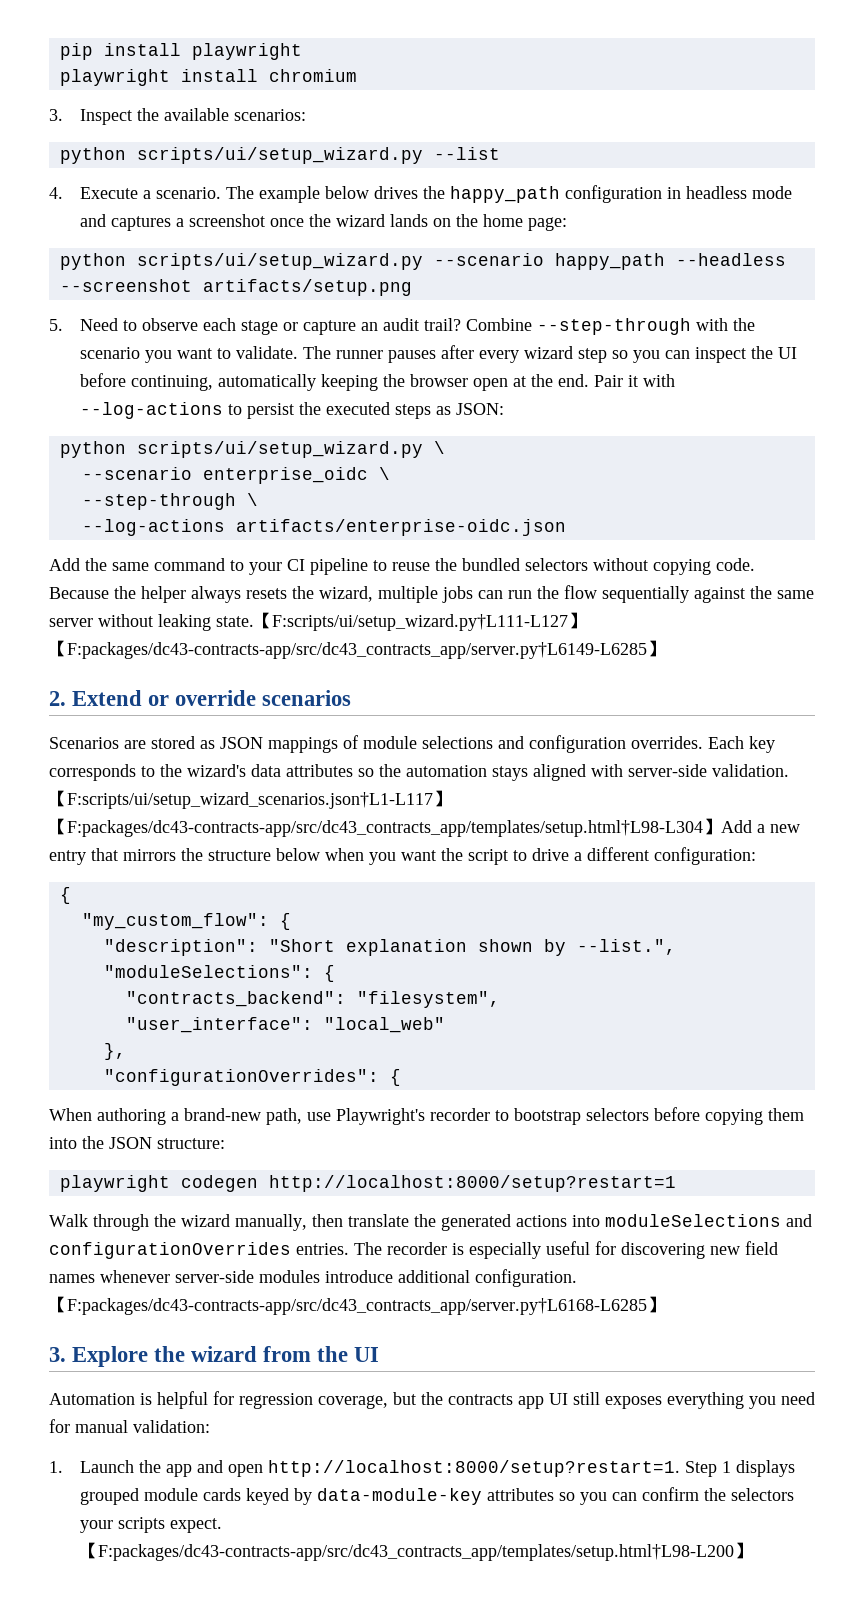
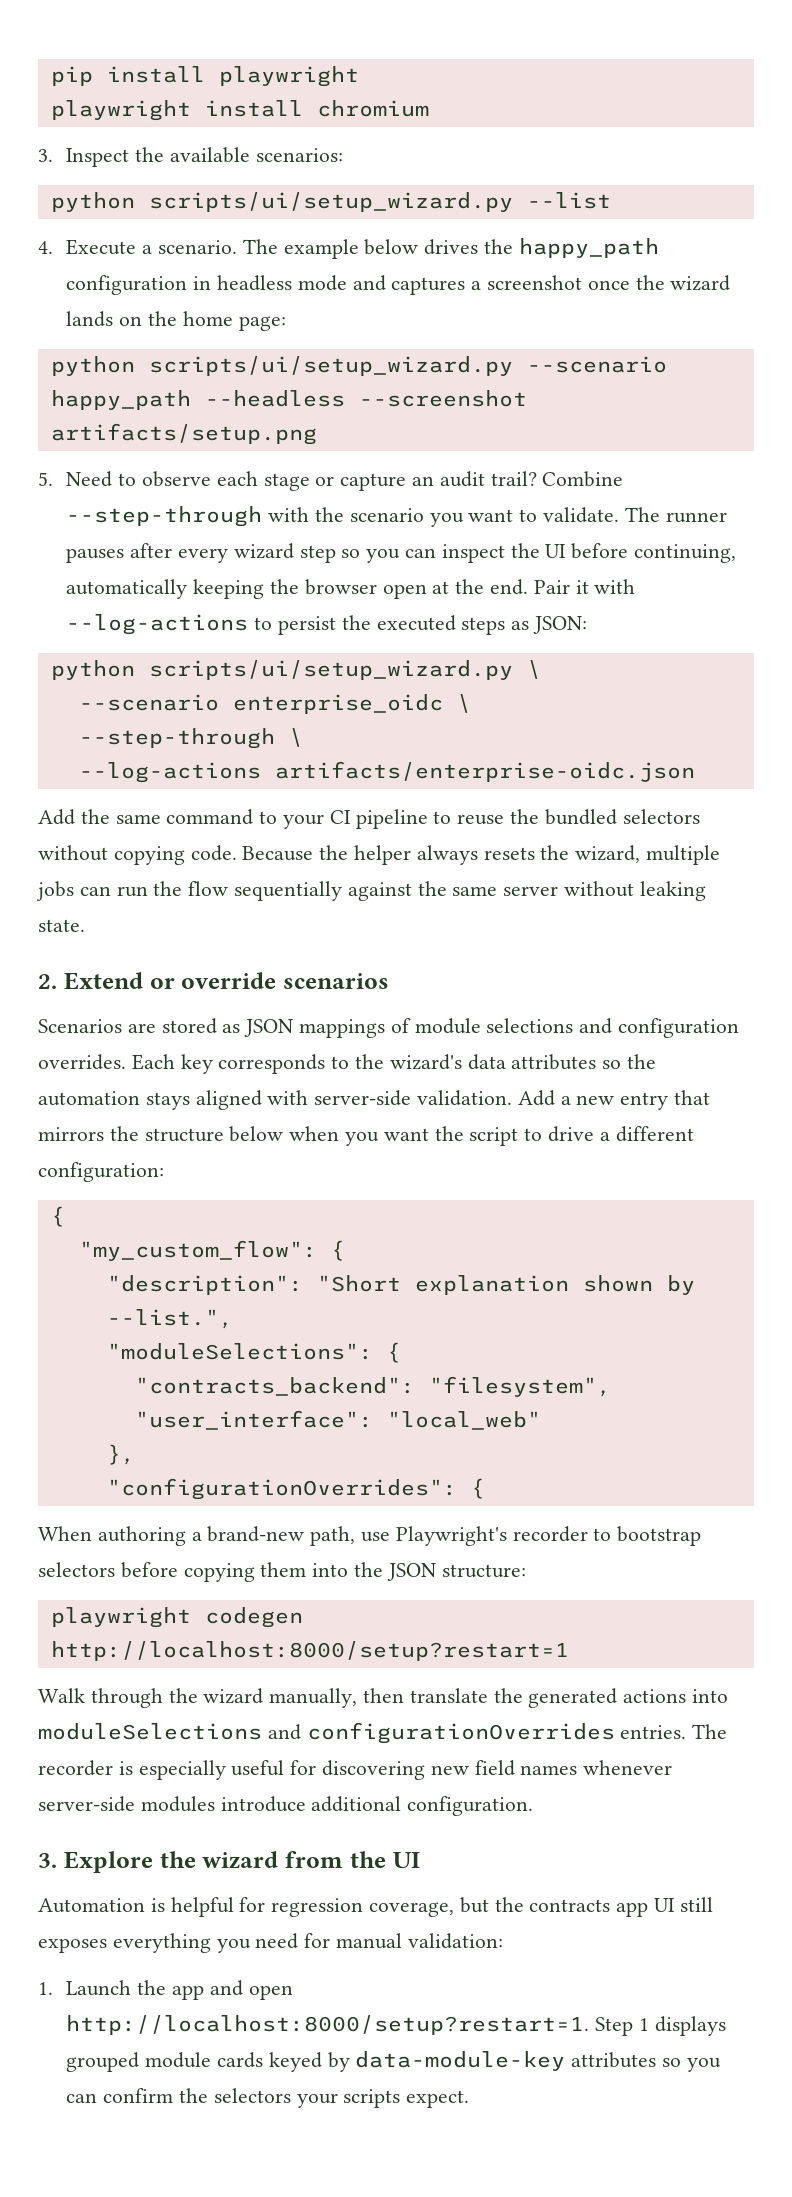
- 【F:scripts/ui/setup_wizard.py†L111-L127】【F:packages/dc43-contracts-app/src/dc43_contracts_app/server.py†L6149-L6285】
- 【F:scripts/ui/setup_wizard_scenarios.json†L1-L117】【F:packages/dc43-contracts-app/src/dc43_contracts_app/templates/setup.html†L98-L304】Add a new entry that mirrors the structure below when you want the script to drive a different configuration:
+ Add a new entry that mirrors the structure below when you want the script to drive a different configuration:
- 【F:packages/dc43-contracts-app/src/dc43_contracts_app/server.py†L6168-L6285】
- 【F:packages/dc43-contracts-app/src/dc43_contracts_app/templates/setup.html†L98-L200】

